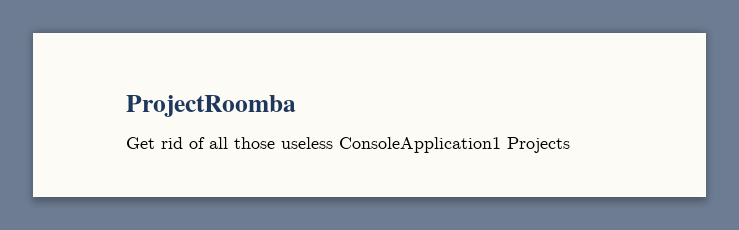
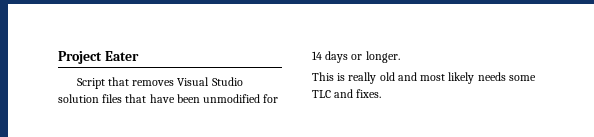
- ProjectRoomba
- Get rid of all those useless ConsoleApplication1 Projects
+ Project Eater
+ Script that removes Visual Studio solution files that have been unmodified for 14 days or longer.
+ This is really old and most likely needs some TLC and fixes.

